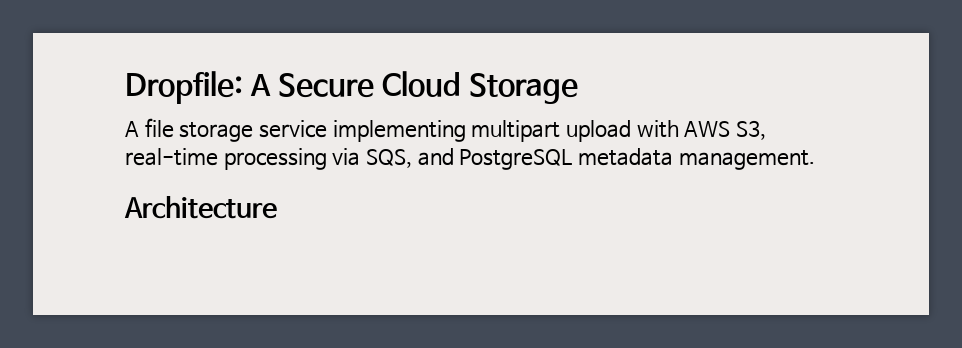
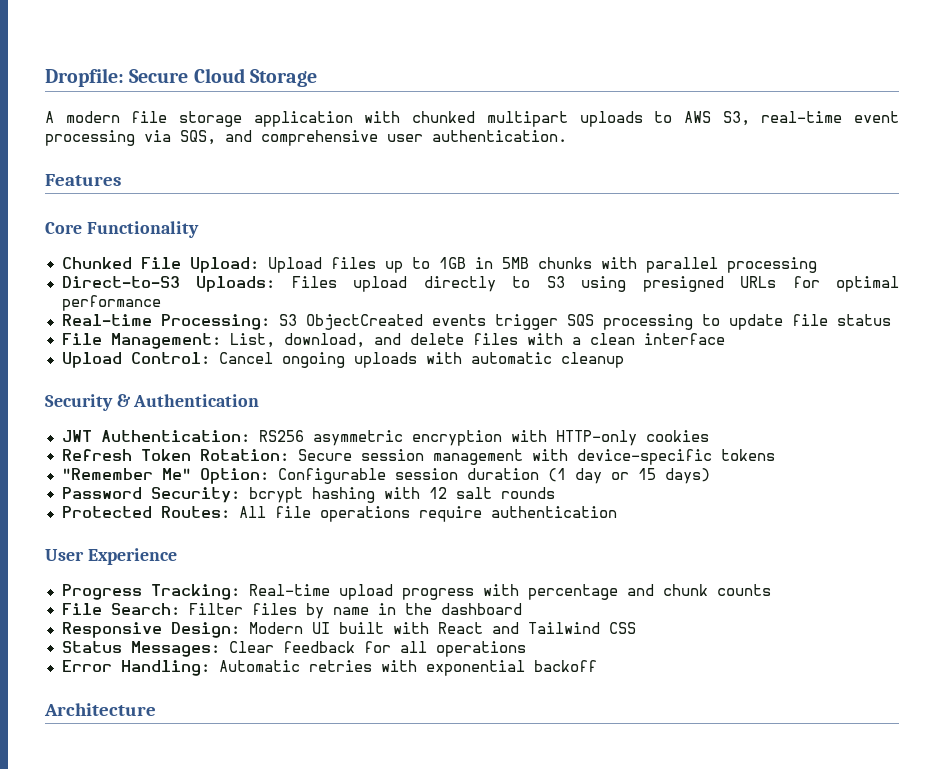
- Dropfile: A Secure Cloud Storage
+ Dropfile: Secure Cloud Storage
- A file storage service implementing multipart upload with AWS S3, real-time processing via SQS, and PostgreSQL metadata management.
+ A modern file storage application with chunked multipart uploads to AWS S3, real-time event processing via SQS, and comprehensive user authentication.
+ Features
+ Core Functionality
+ Chunked File Upload: Upload files up to 1GB in 5MB chunks with parallel processing
+ Direct-to-S3 Uploads: Files upload directly to S3 using presigned URLs for optimal performance
+ Real-time Processing: S3 ObjectCreated events trigger SQS processing to update file status
+ File Management: List, download, and delete files with a clean interface
+ Upload Control: Cancel ongoing uploads with automatic cleanup
+ Security & Authentication
+ JWT Authentication: RS256 asymmetric encryption with HTTP-only cookies
+ Refresh Token Rotation: Secure session management with device-specific tokens
+ "Remember Me" Option: Configurable session duration (1 day or 15 days)
+ Password Security: bcrypt hashing with 12 salt rounds
+ Protected Routes: All file operations require authentication
+ User Experience
+ Progress Tracking: Real-time upload progress with percentage and chunk counts
+ File Search: Filter files by name in the dashboard
+ Responsive Design: Modern UI built with React and Tailwind CSS
+ Status Messages: Clear feedback for all operations
+ Error Handling: Automatic retries with exponential backoff

